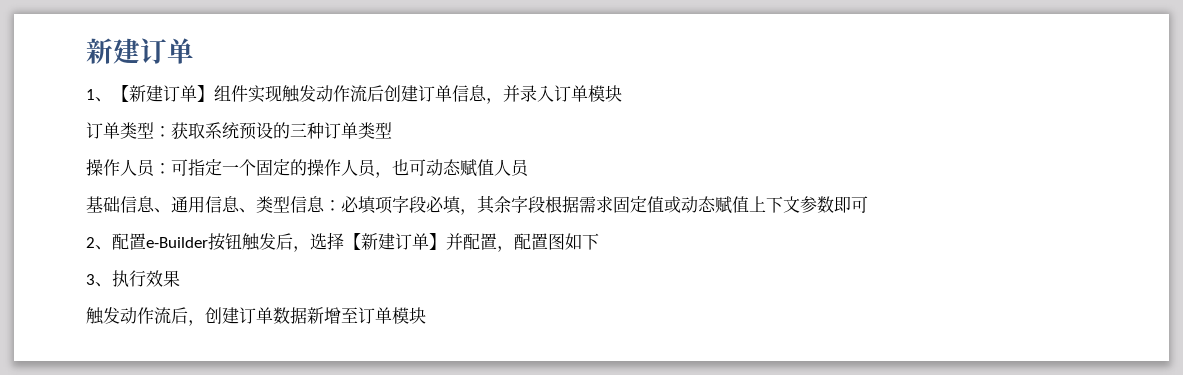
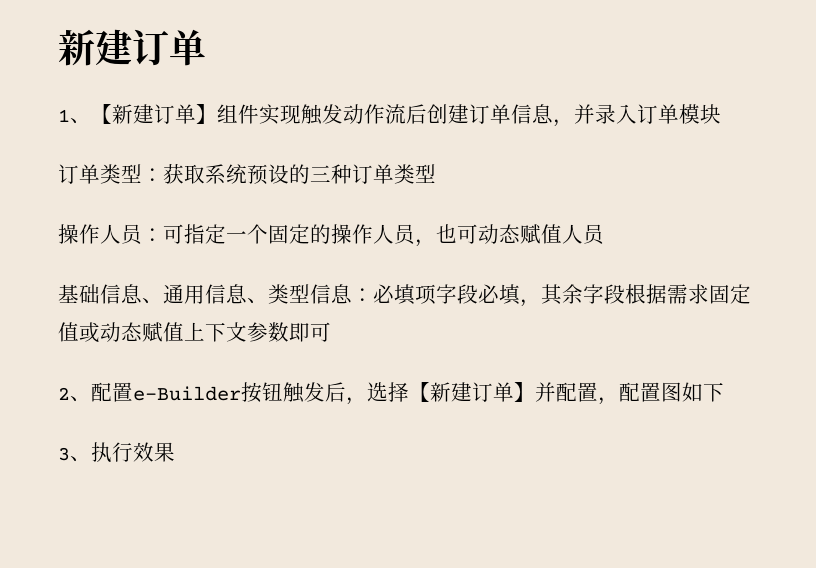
- 触发动作流后，创建订单数据新增至订单模块

